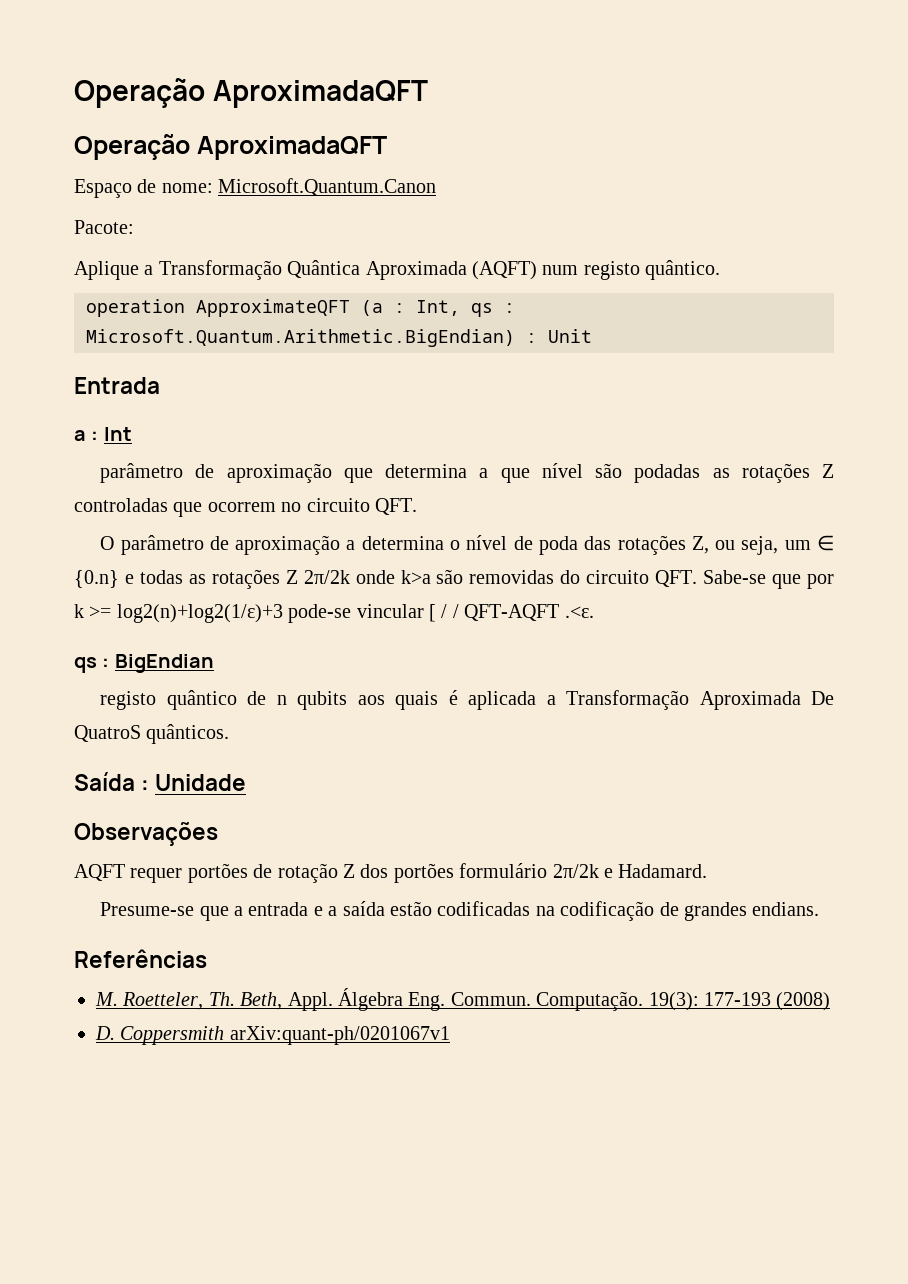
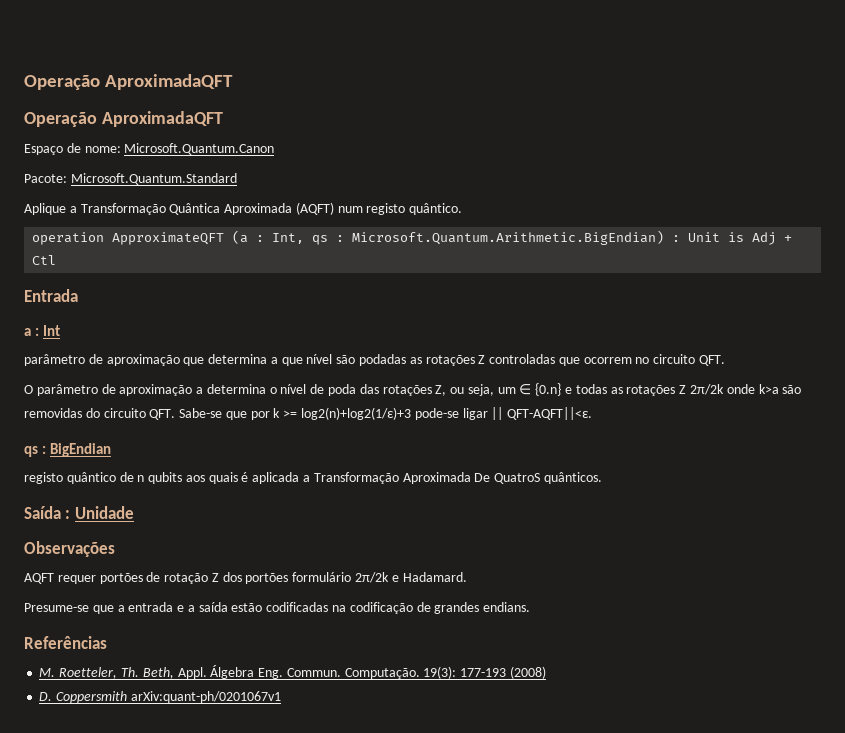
- Pacote:
+ Pacote: Microsoft.Quantum.Standard
- operation ApproximateQFT (a : Int, qs : Microsoft.Quantum.Arithmetic.BigEndian) : Unit
+ operation ApproximateQFT (a : Int, qs : Microsoft.Quantum.Arithmetic.BigEndian) : Unit is Adj + Ctl
- O parâmetro de aproximação a determina o nível de poda das rotações Z, ou seja, um ∈ {0.n} e todas as rotações Z 2π/2k onde k>a são removidas do circuito QFT. Sabe-se que por k >= log2(n)+log2(1/ε)+3 pode-se vincular [ / / QFT-AQFT .<ε.
+ O parâmetro de aproximação a determina o nível de poda das rotações Z, ou seja, um ∈ {0.n} e todas as rotações Z 2π/2k onde k>a são removidas do circuito QFT. Sabe-se que por k >= log2(n)+log2(1/ε)+3 pode-se ligar || QFT-AQFT||<ε.

